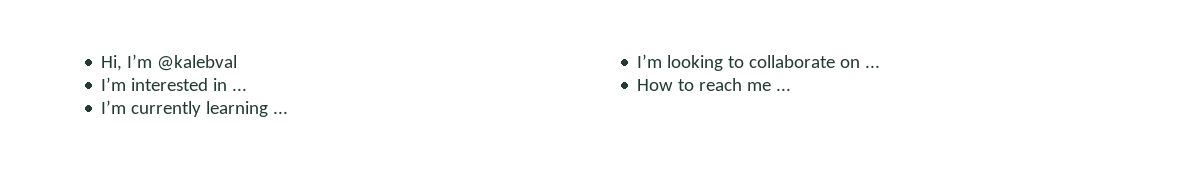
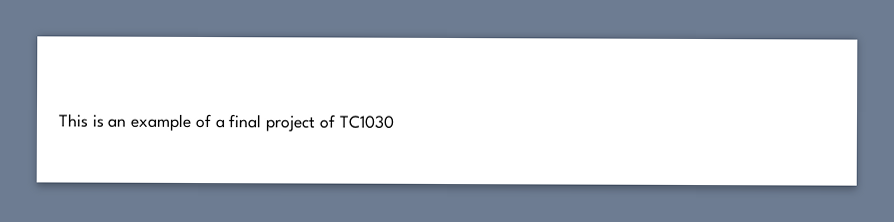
- Hi, I’m @kalebval
- I’m interested in ...
- I’m currently learning ...
- I’m looking to collaborate on ...
- How to reach me ...
+ This is an example of a final project of TC1030

